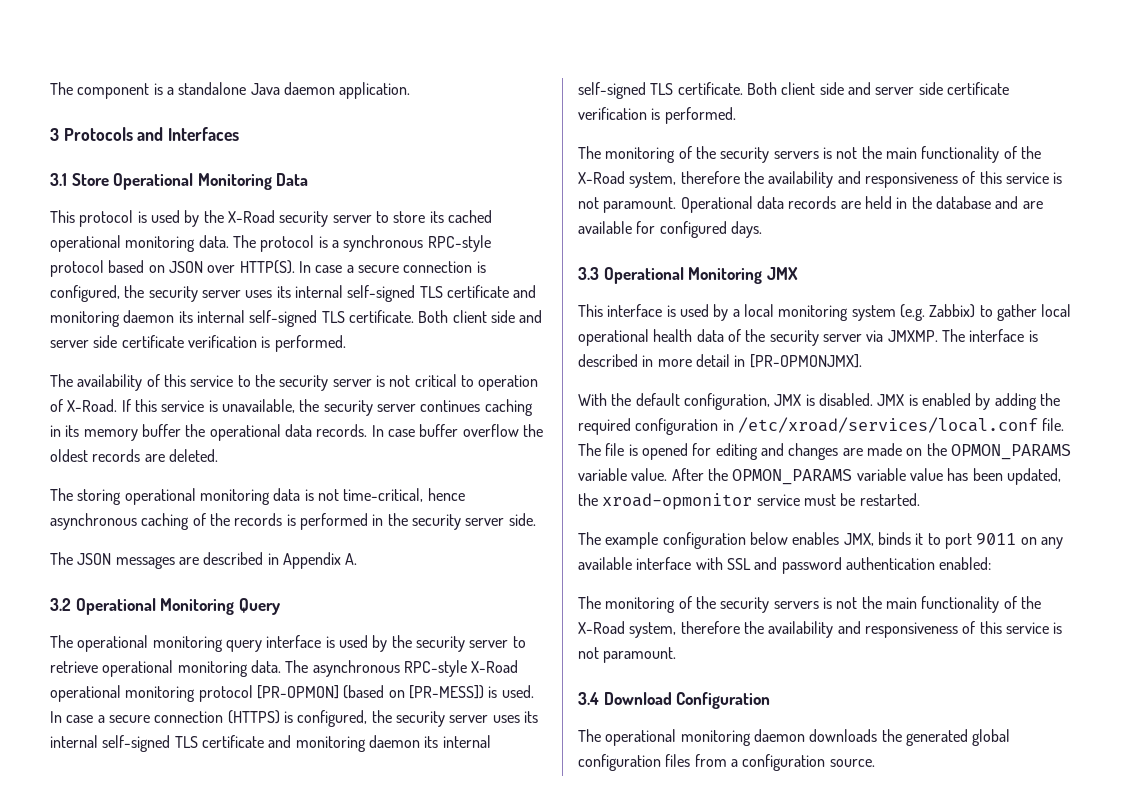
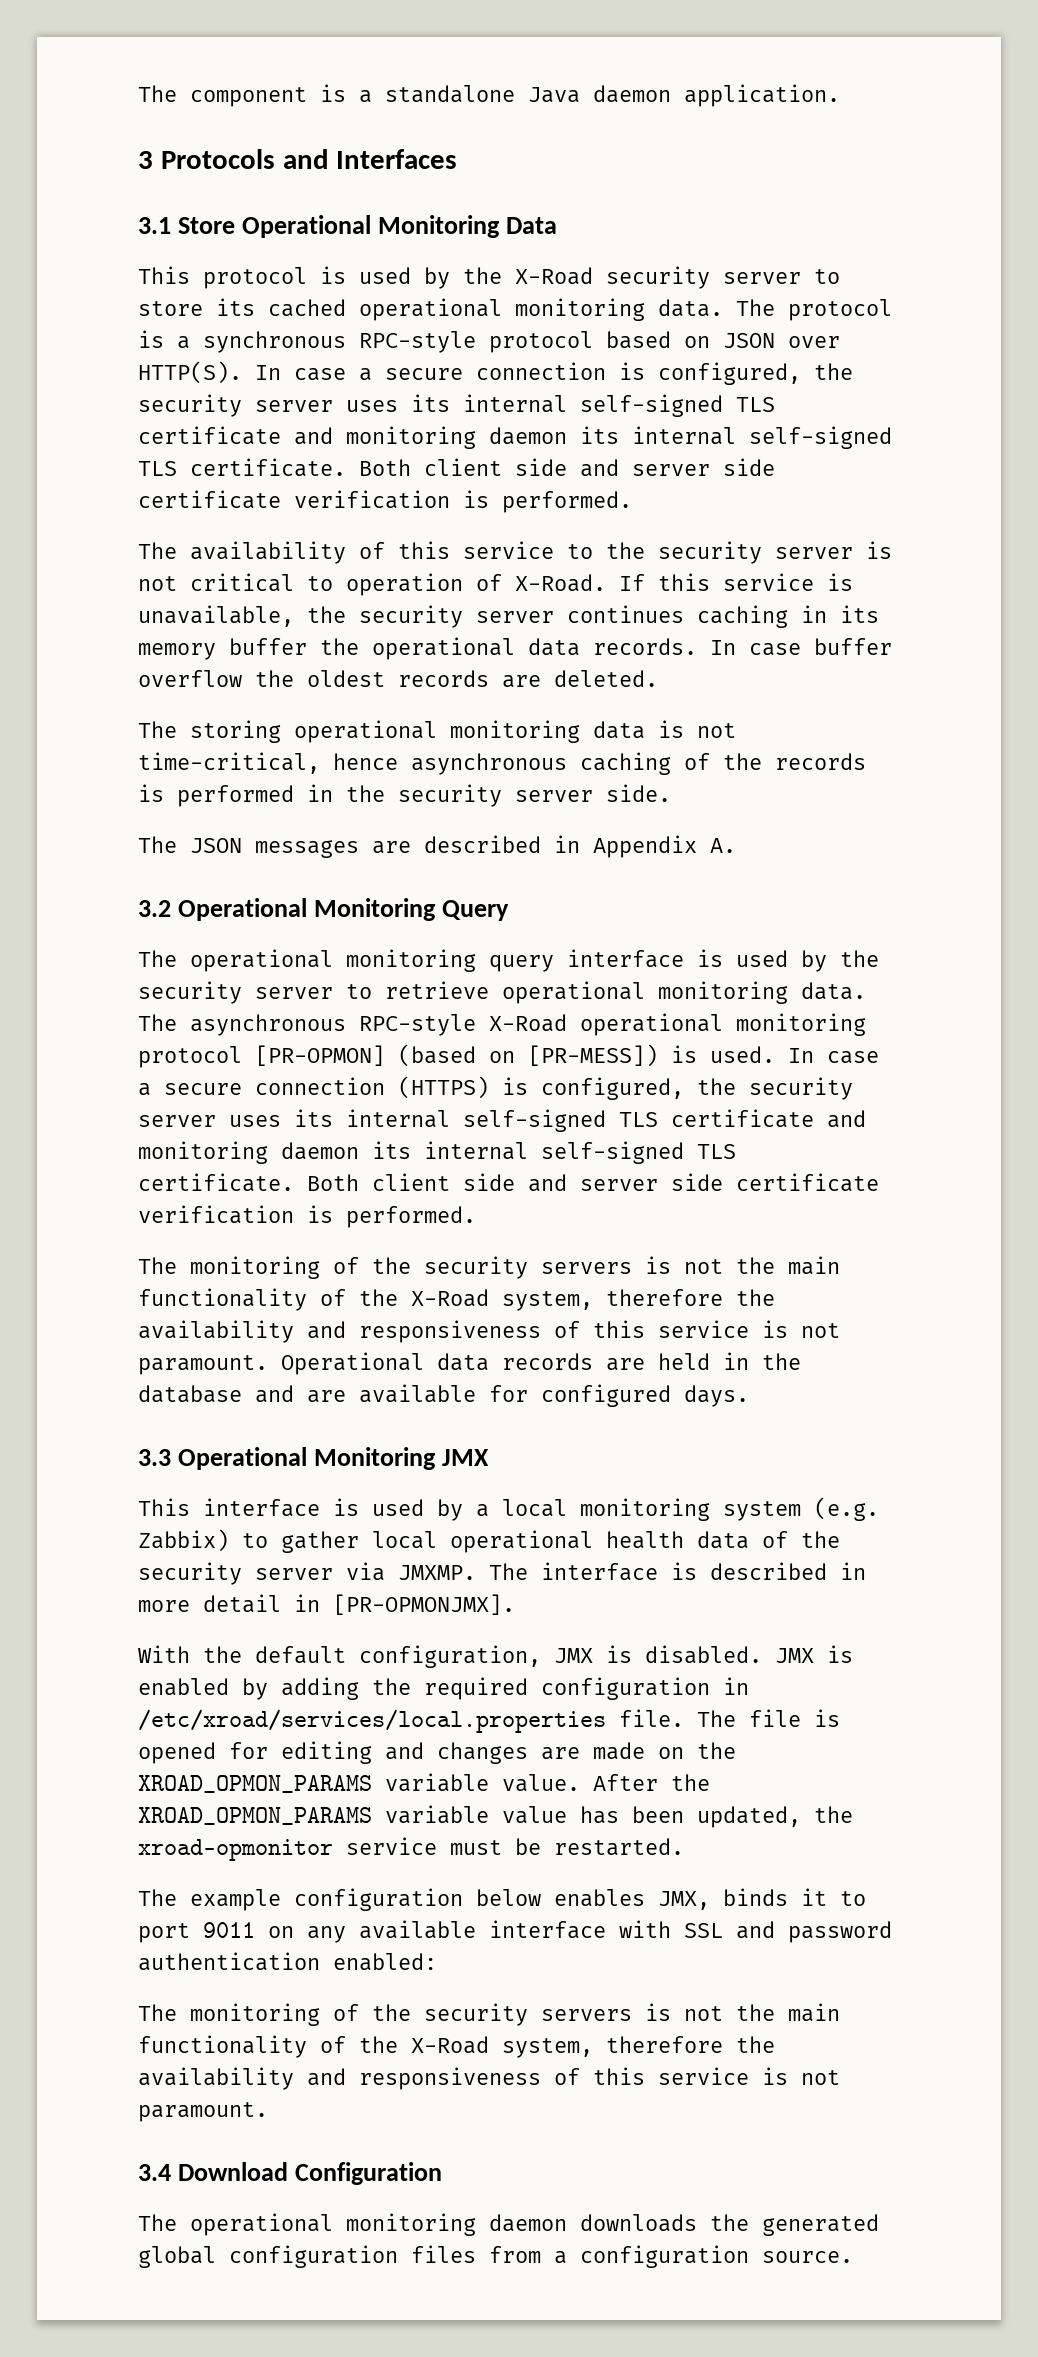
- JMX is enabled by adding the required configuration in /etc/xroad/services/local.conf file.
+ JMX is enabled by adding the required configuration in /etc/xroad/services/local.properties file.
- The file is opened for editing and changes are made on the OPMON_PARAMS variable value.
+ The file is opened for editing and changes are made on the XROAD_OPMON_PARAMS variable value.
- After the OPMON_PARAMS variable value has been updated, the xroad-opmonitor service must be restarted.
+ After the XROAD_OPMON_PARAMS variable value has been updated, the xroad-opmonitor service must be restarted.

